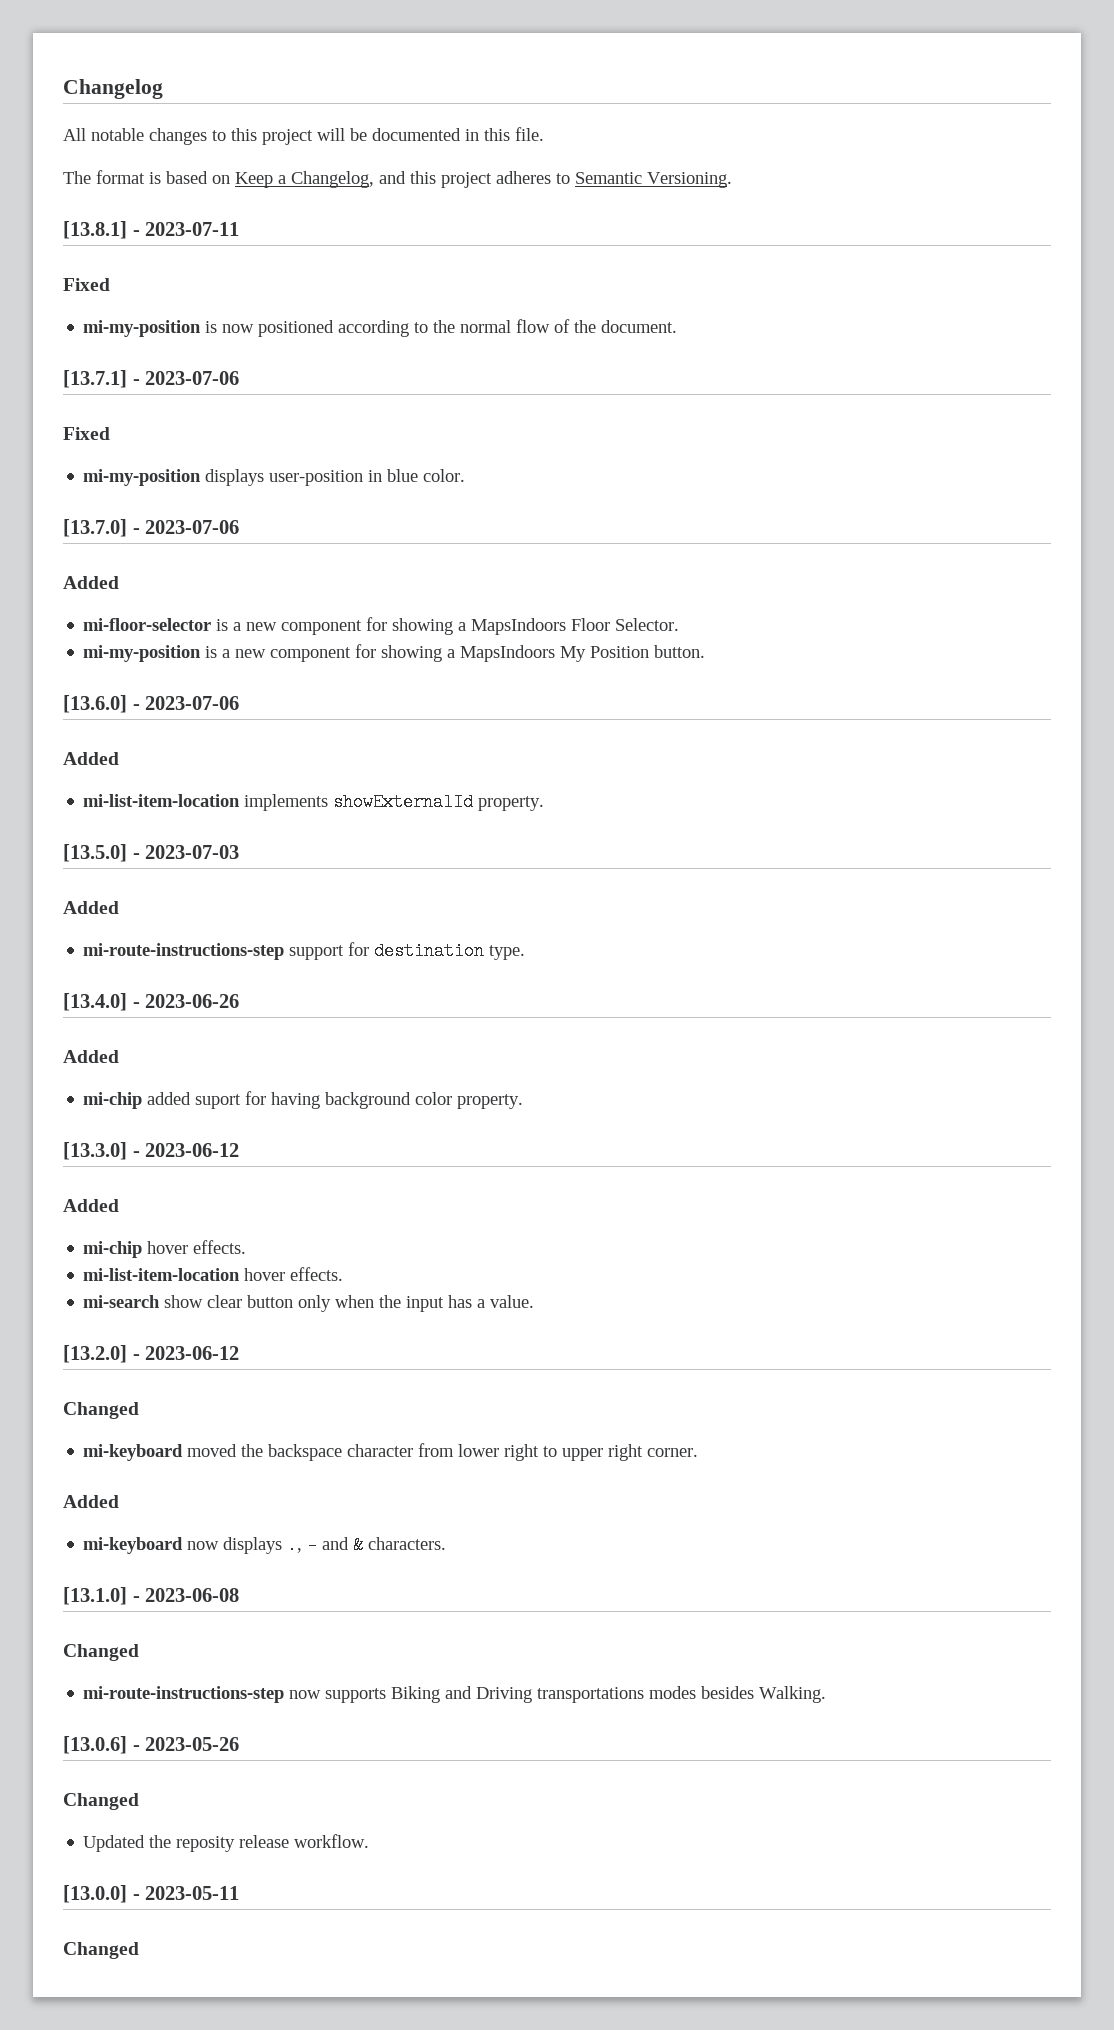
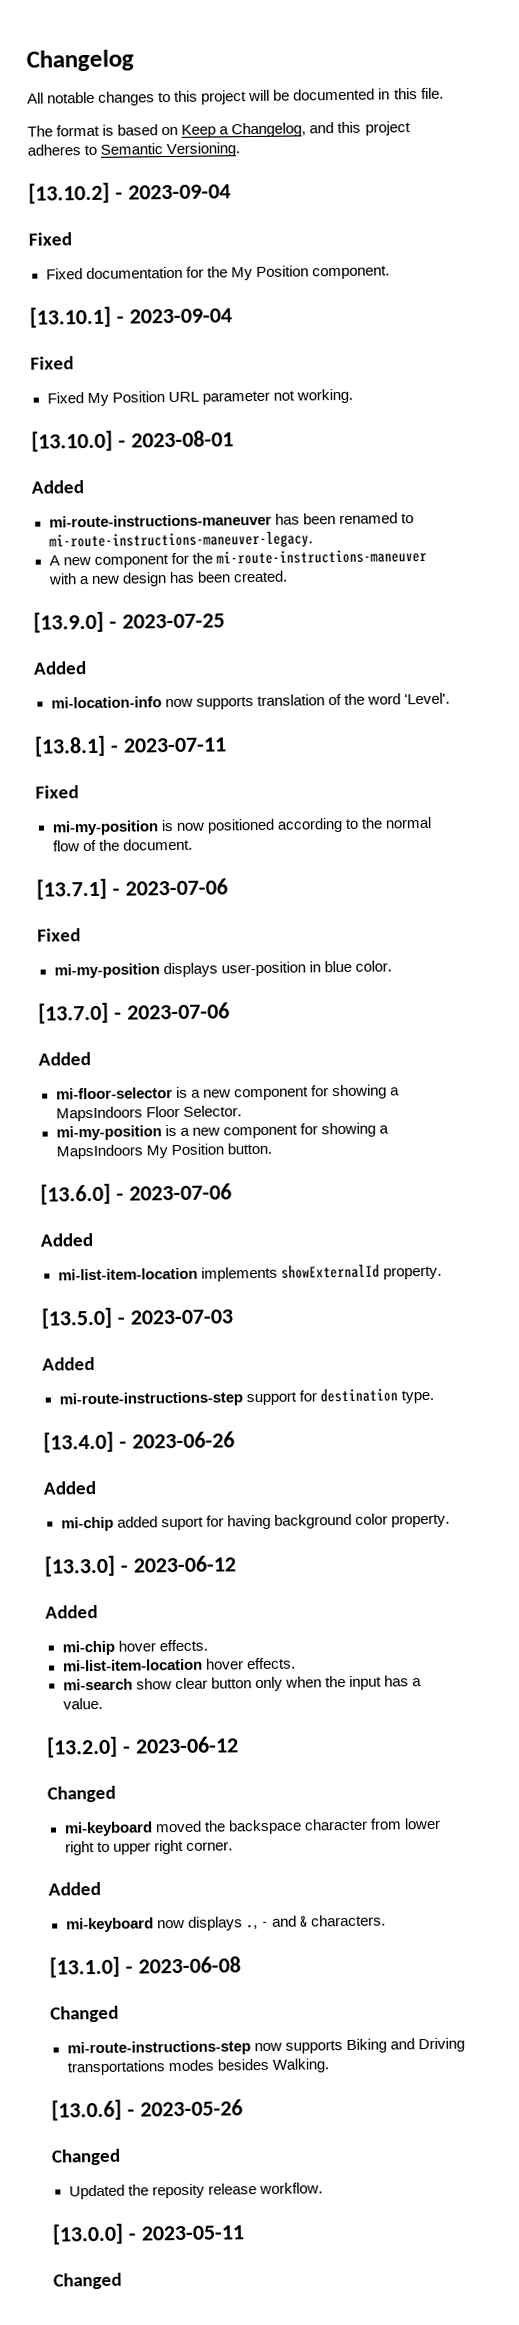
+ [13.10.2] - 2023-09-04
+ Fixed
+ Fixed documentation for the My Position component.
+ [13.10.1] - 2023-09-04
+ Fixed
+ Fixed My Position URL parameter not working.
+ [13.10.0] - 2023-08-01
+ Added
+ mi-route-instructions-maneuver has been renamed to mi-route-instructions-maneuver-legacy.
+ A new component for the mi-route-instructions-maneuver with a new design has been created.
+ [13.9.0] - 2023-07-25
+ Added
+ mi-location-info now supports translation of the word 'Level'.

